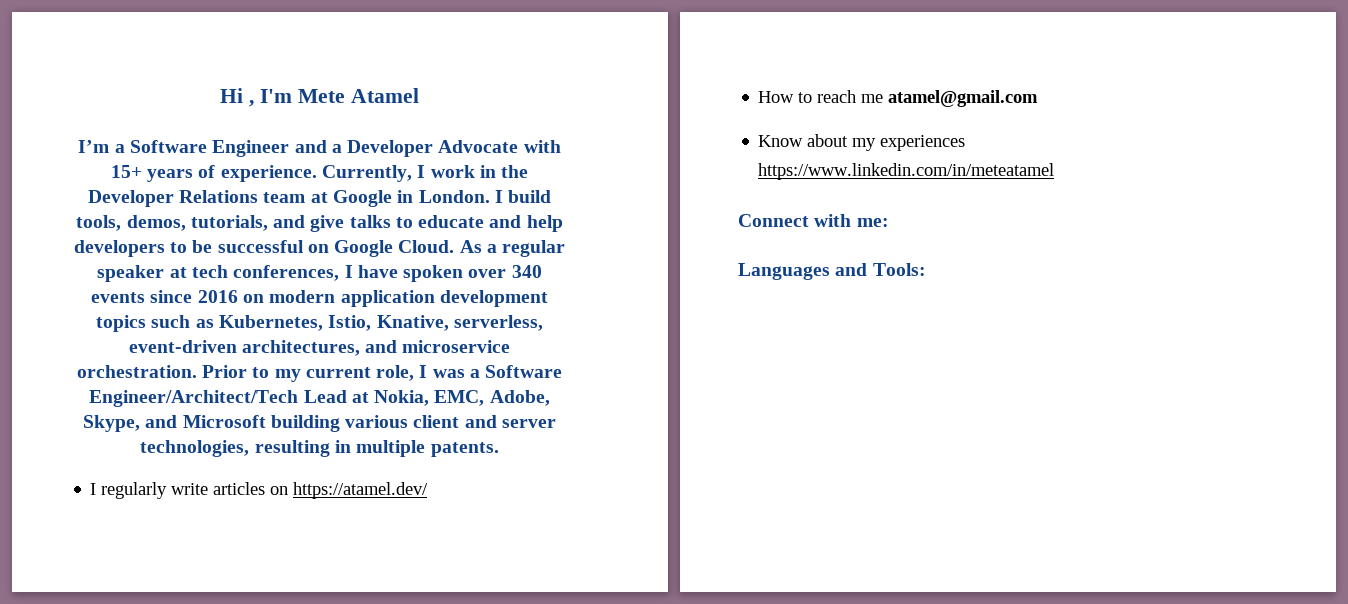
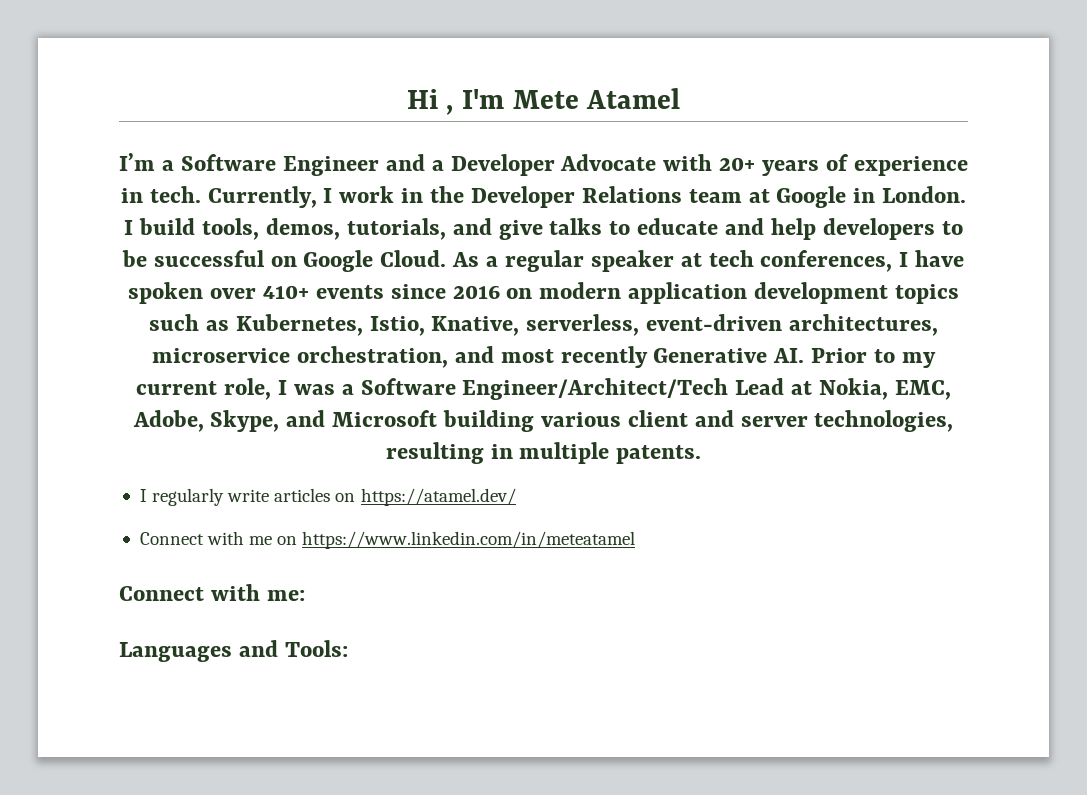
- I’m a Software Engineer and a Developer Advocate with 15+ years of experience.
+ I’m a Software Engineer and a Developer Advocate with 20+ years of experience in tech.
- As a regular speaker at tech conferences, I have spoken over 340 events since 2016 on modern application development topics such as Kubernetes, Istio, Knative, serverless, event-driven architectures, and microservice orchestration. Prior to my current role, I was a Software Engineer/Architect/Tech Lead at Nokia, EMC, Adobe, Skype, and Microsoft building various client and server technologies, resulting in multiple patents.
+ As a regular speaker at tech conferences, I have spoken over 410+ events since 2016 on modern application development topics such as Kubernetes, Istio, Knative, serverless, event-driven architectures, microservice orchestration, and most recently Generative AI. Prior to my current role, I was a Software Engineer/Architect/Tech Lead at Nokia, EMC, Adobe, Skype, and Microsoft building various client and server technologies, resulting in multiple patents.
- How to reach me atamel@gmail.com
- Know about my experiences https://www.linkedin.com/in/meteatamel
+ Connect with me on https://www.linkedin.com/in/meteatamel

